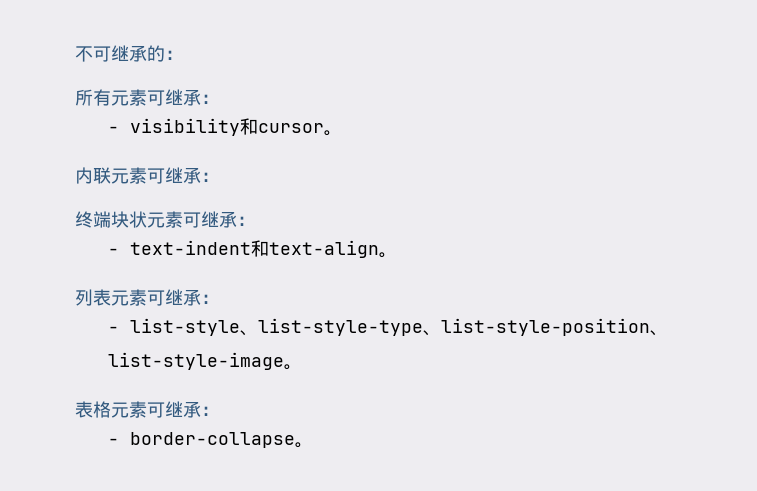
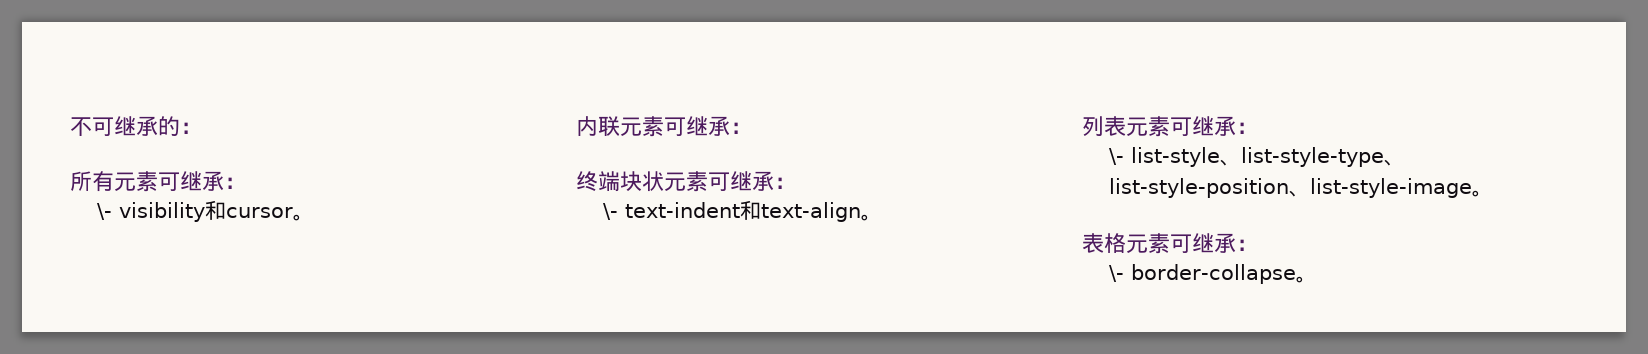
- - visibility和cursor。
+ \- visibility和cursor。
- - text-indent和text-align。
+ \- text-indent和text-align。
- - list-style、list-style-type、list-style-position、list-style-image。
+ \- list-style、list-style-type、list-style-position、list-style-image。
- - border-collapse。
+ \- border-collapse。

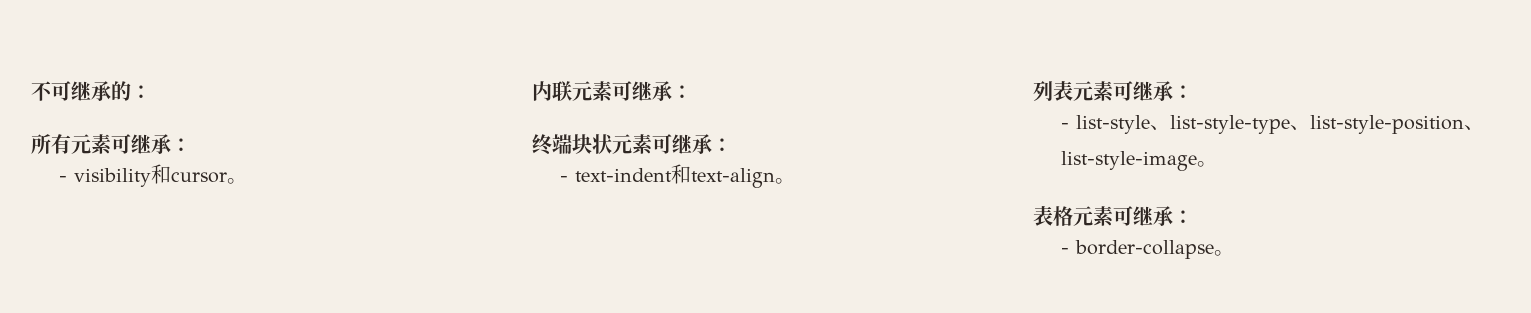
- \- visibility和cursor。
+ - visibility和cursor。
- \- text-indent和text-align。
+ - text-indent和text-align。
- \- list-style、list-style-type、list-style-position、list-style-image。
+ - list-style、list-style-type、list-style-position、list-style-image。
- \- border-collapse。
+ - border-collapse。

